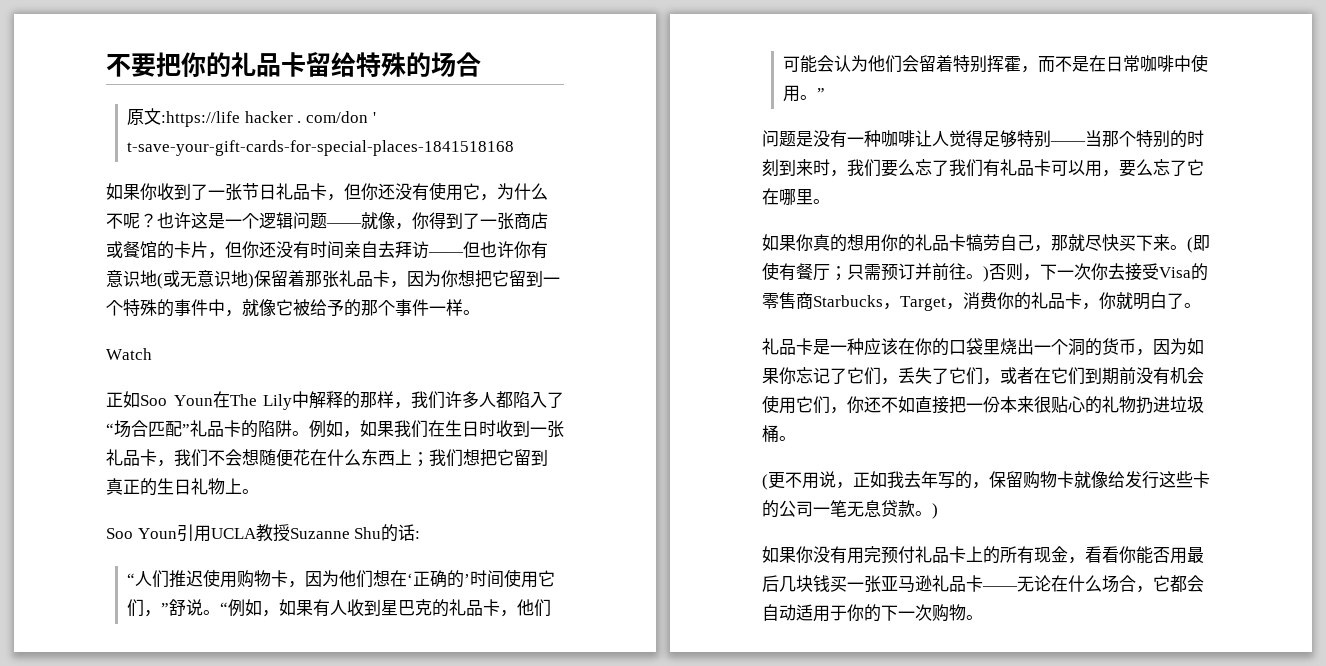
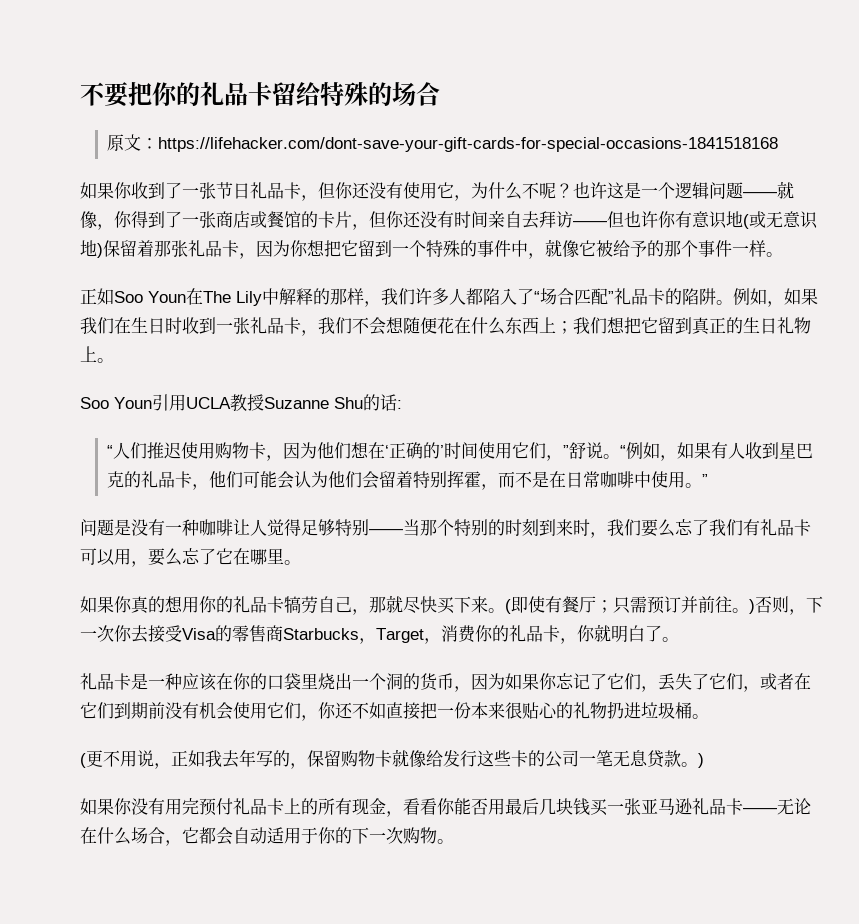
- 原文:https://life hacker . com/don ' t-save-your-gift-cards-for-special-places-1841518168
+ 原文：https://lifehacker.com/dont-save-your-gift-cards-for-special-occasions-1841518168
- Watch

